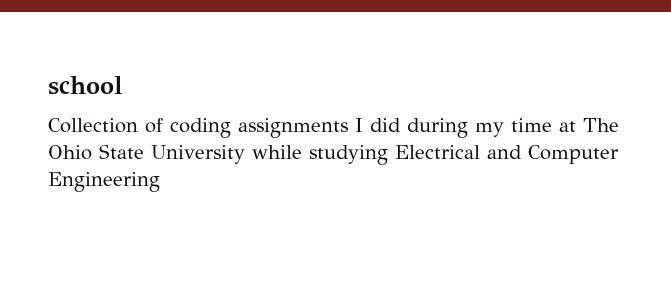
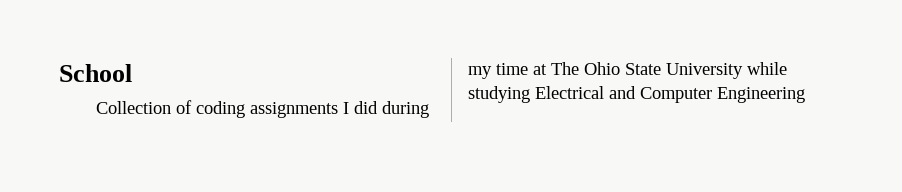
- school
+ School

